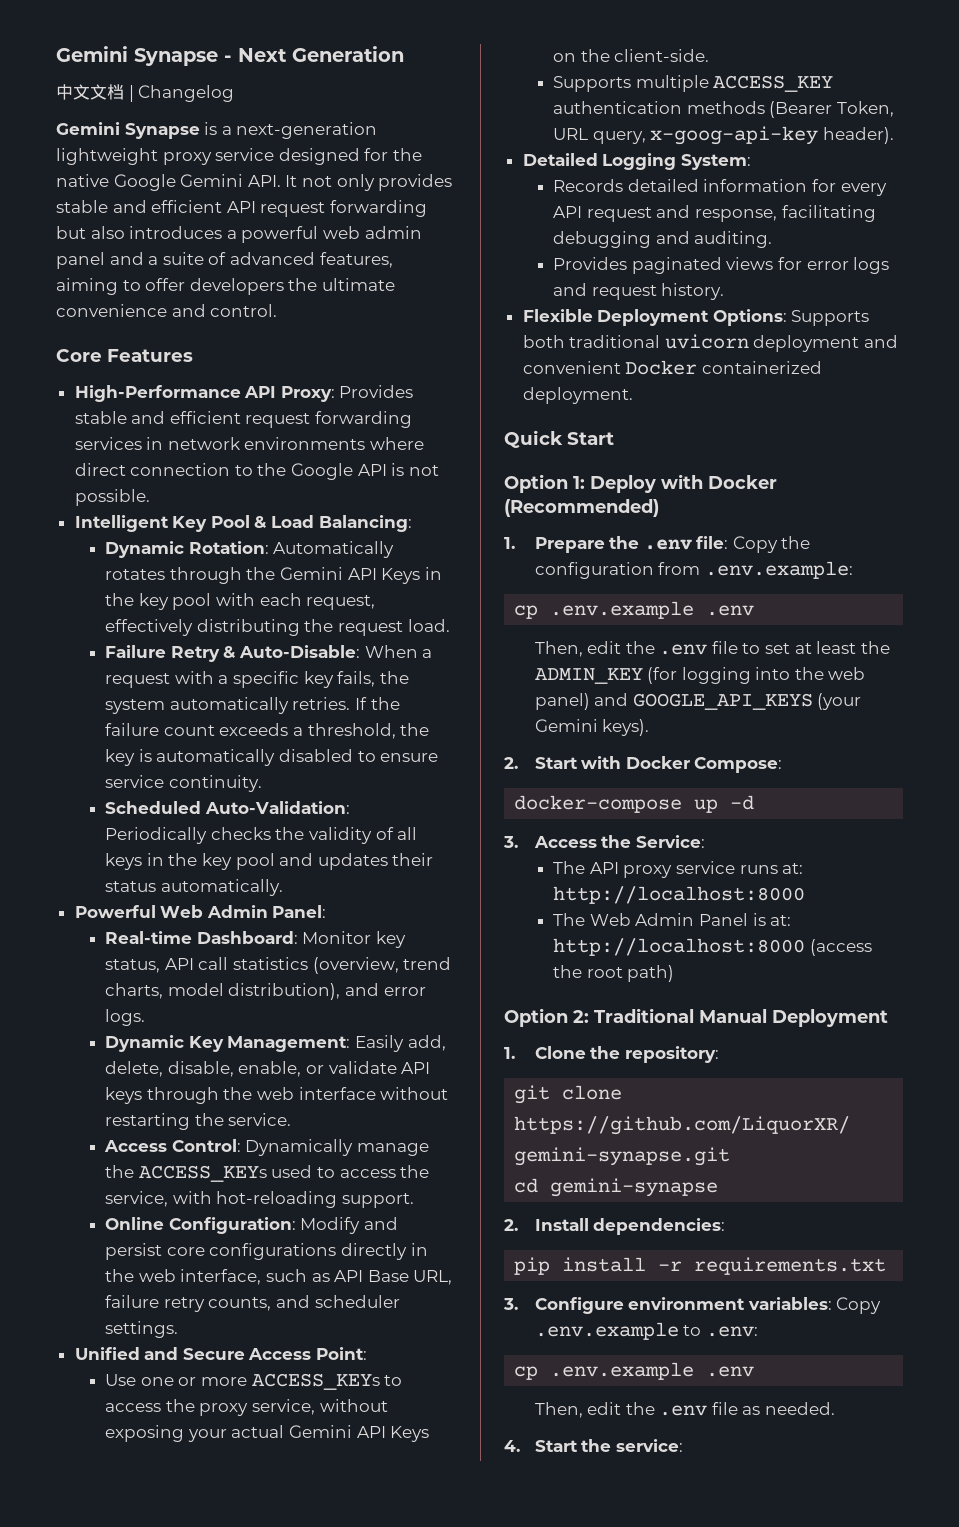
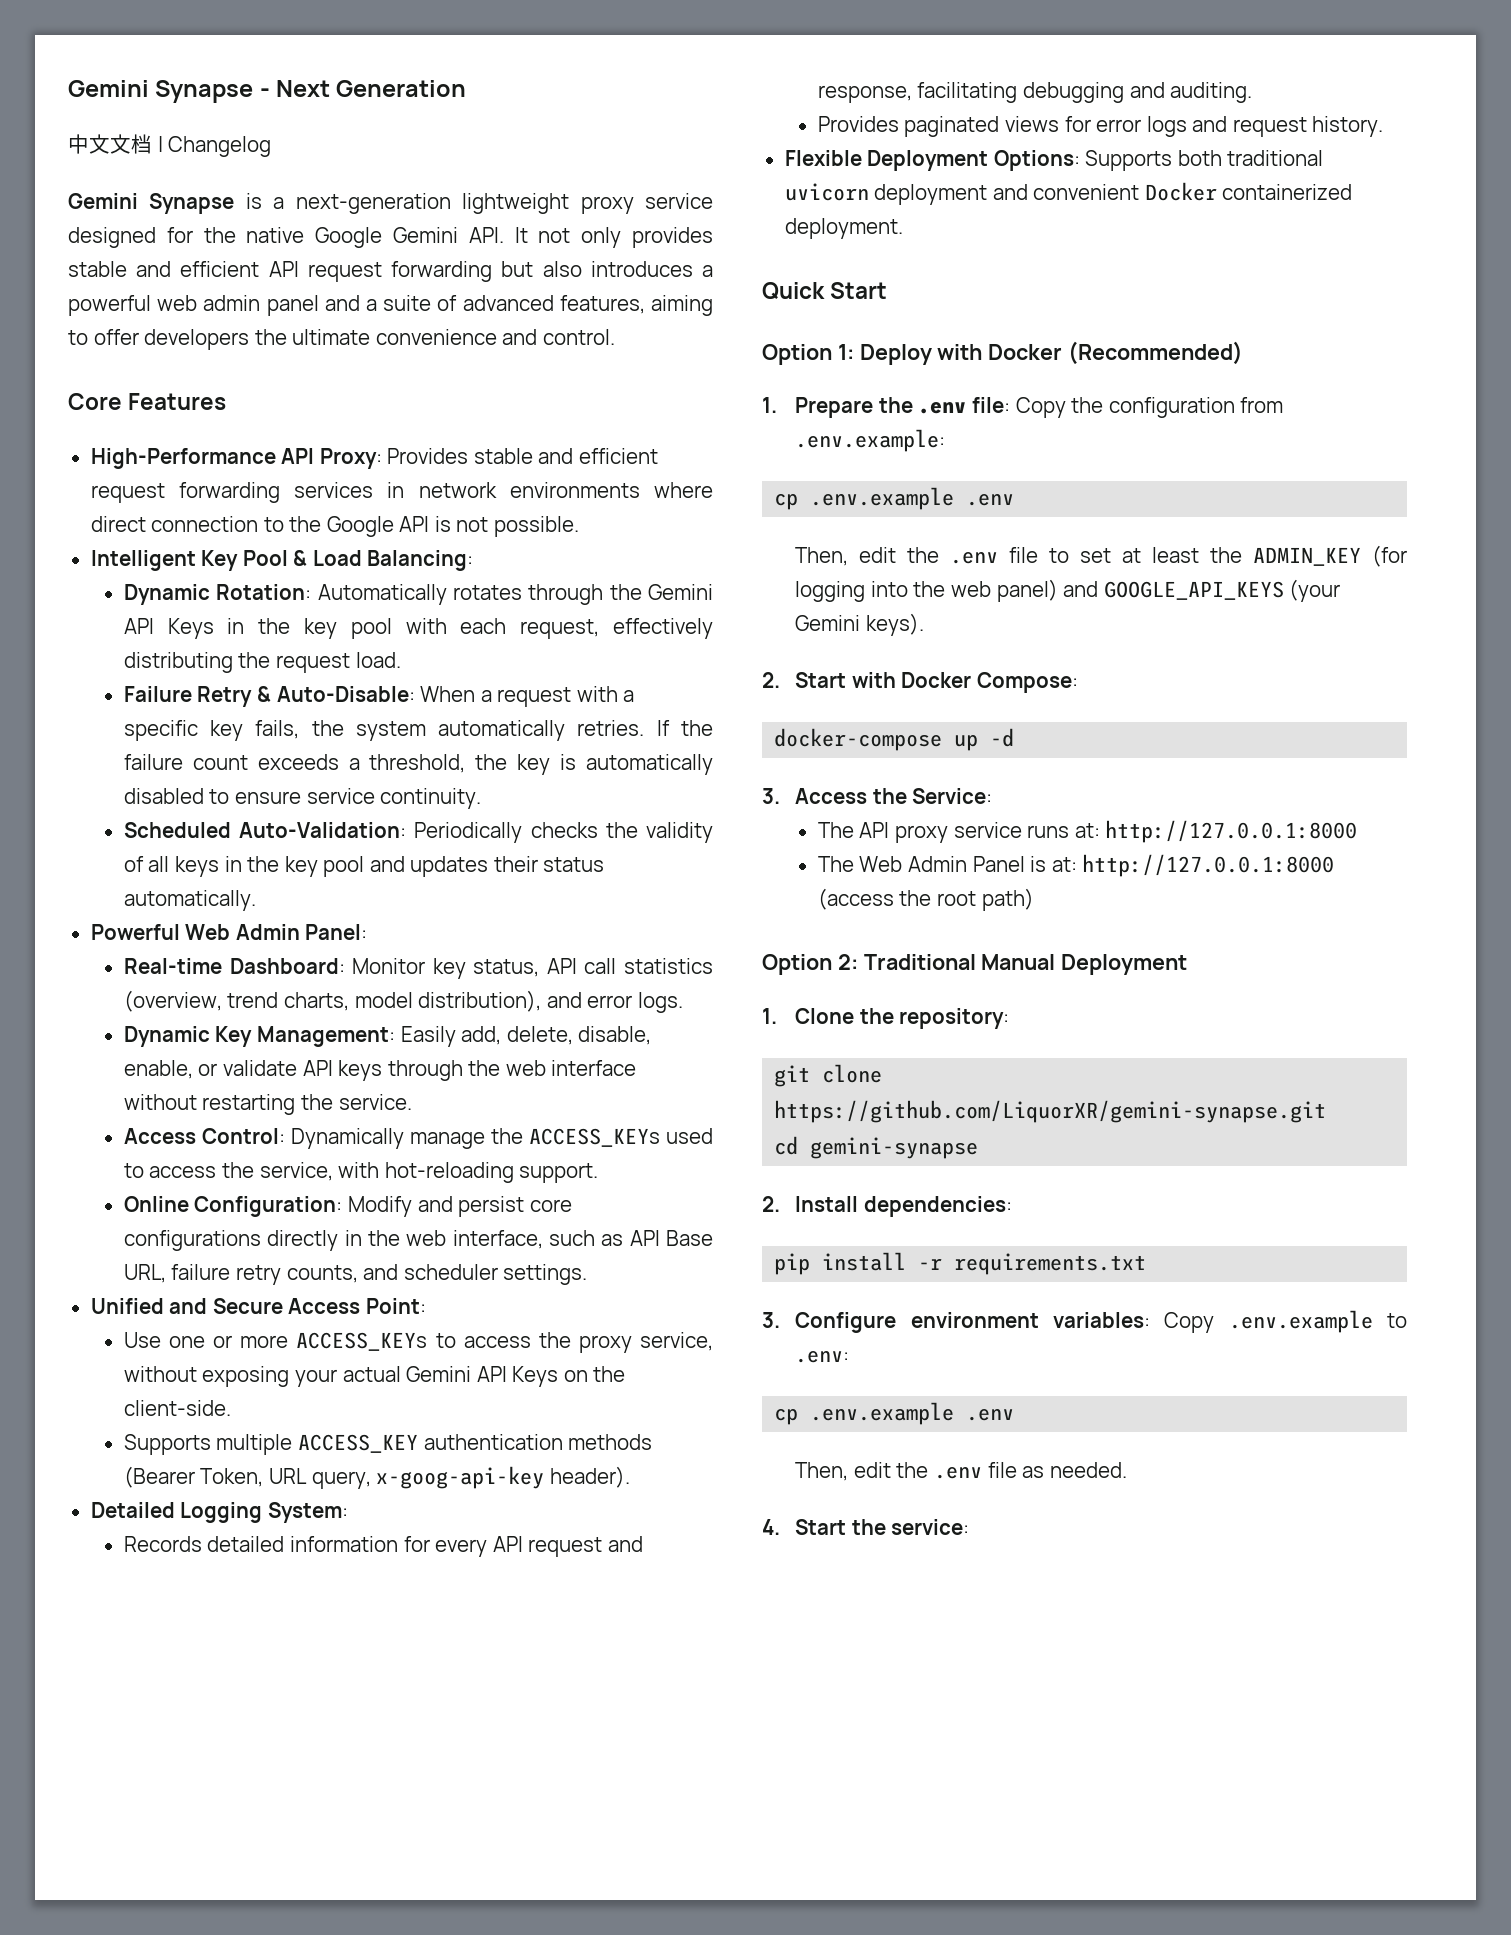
- The API proxy service runs at: http://localhost:8000
+ The API proxy service runs at: http://127.0.0.1:8000
- The Web Admin Panel is at: http://localhost:8000 (access the root path)
+ The Web Admin Panel is at: http://127.0.0.1:8000 (access the root path)

